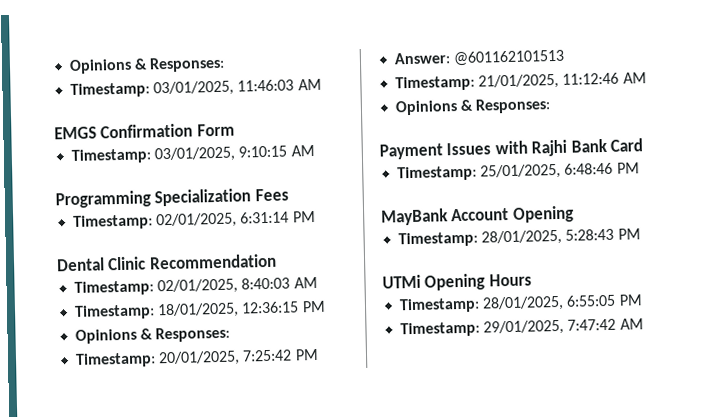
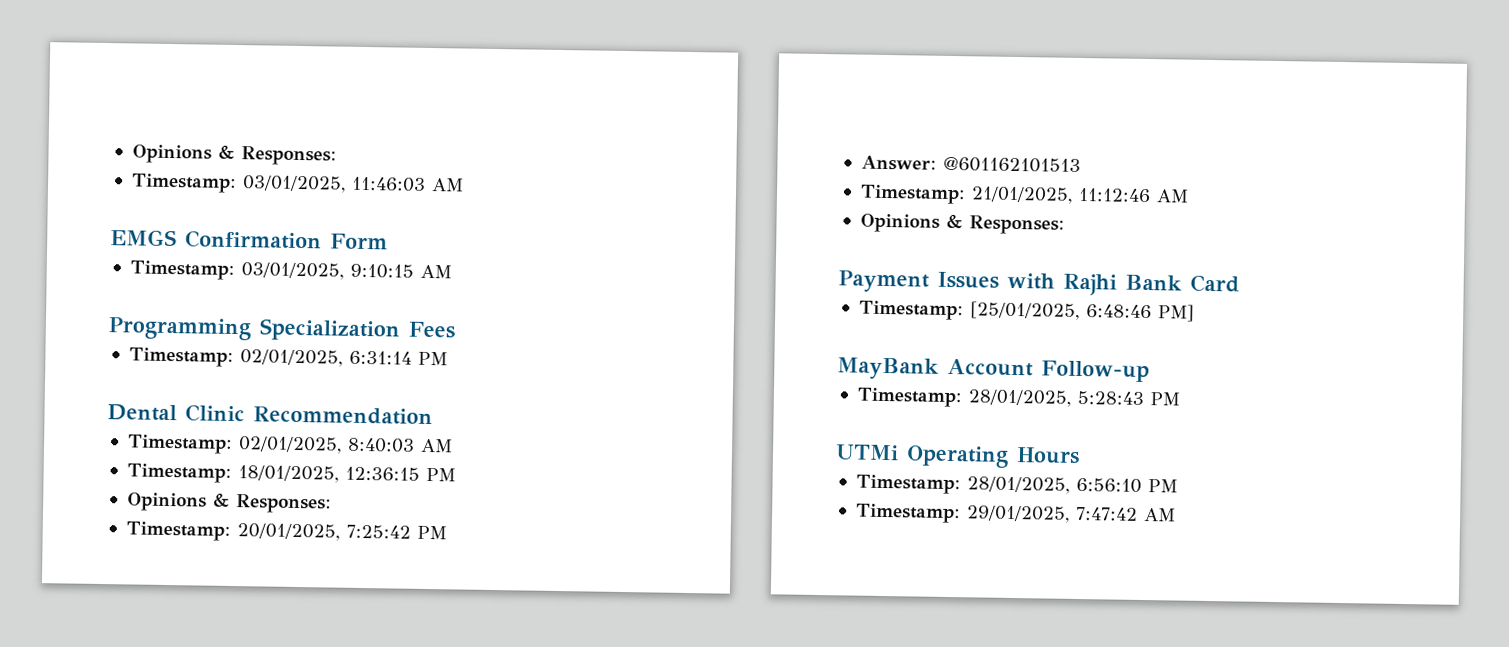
- Timestamp: 25/01/2025, 6:48:46 PM
+ Timestamp: [25/01/2025, 6:48:46 PM]
- MayBank Account Opening
+ MayBank Account Follow-up
- UTMi Opening Hours
+ UTMi Operating Hours
- Timestamp: 28/01/2025, 6:55:05 PM
+ Timestamp: 28/01/2025, 6:56:10 PM

